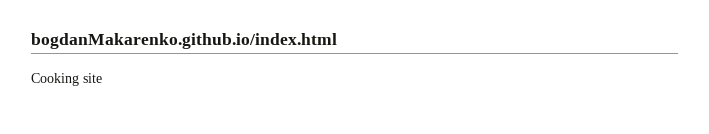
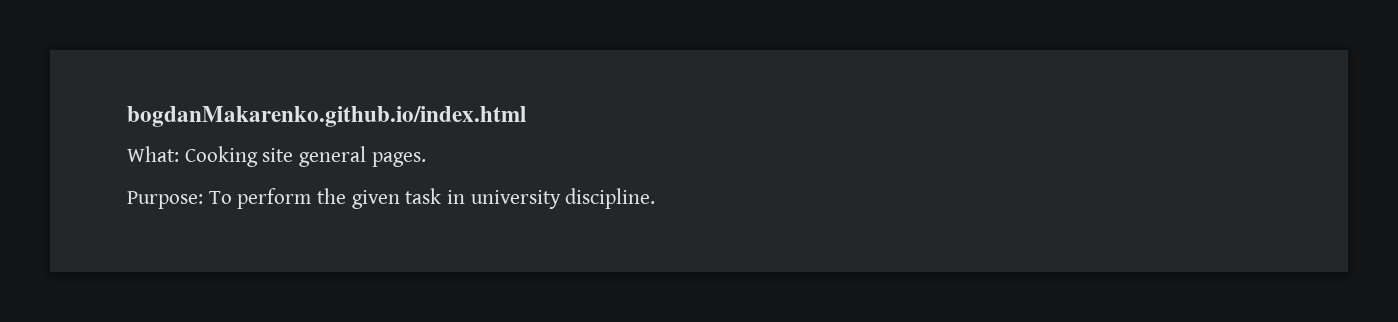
- Cooking site
+ What: Cooking site general pages.
+ Purpose: To perform the given task in university discipline.

